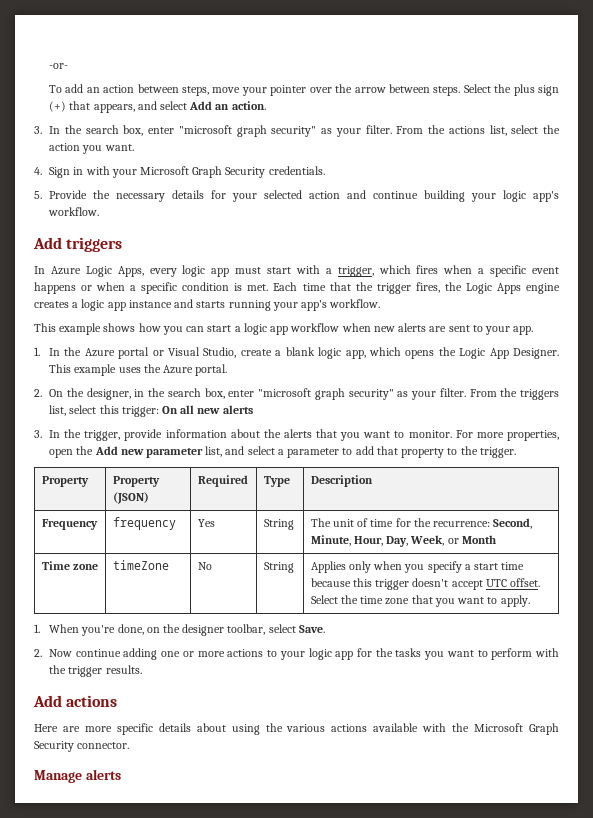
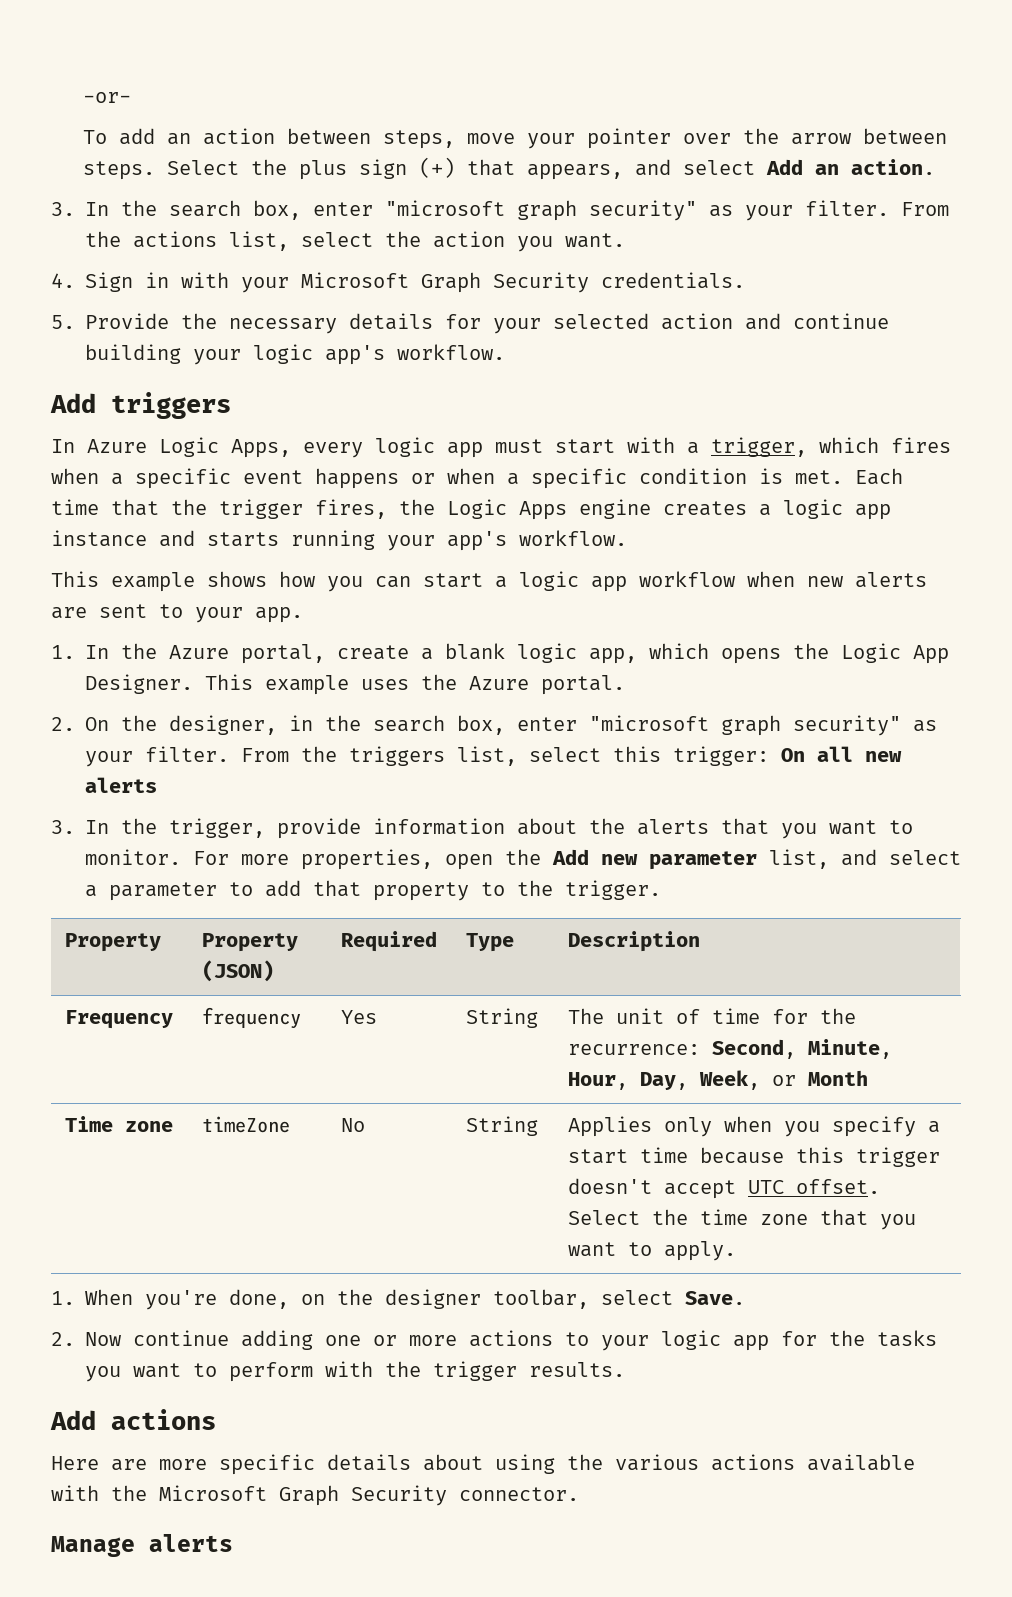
- 1. In the Azure portal or Visual Studio, create a blank logic app, which opens the Logic App Designer.
+ 1. In the Azure portal, create a blank logic app, which opens the Logic App Designer.

